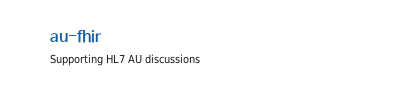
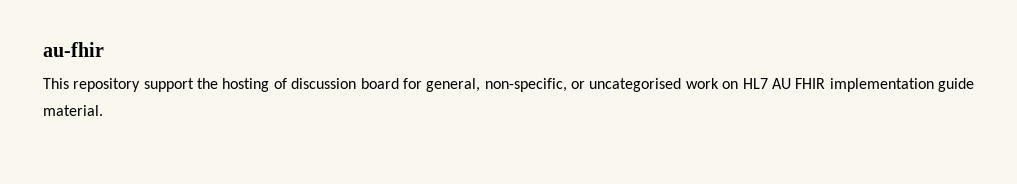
- Supporting HL7 AU discussions
+ This repository support the hosting of discussion board for general, non-specific, or uncategorised work on HL7 AU FHIR implementation guide material.

